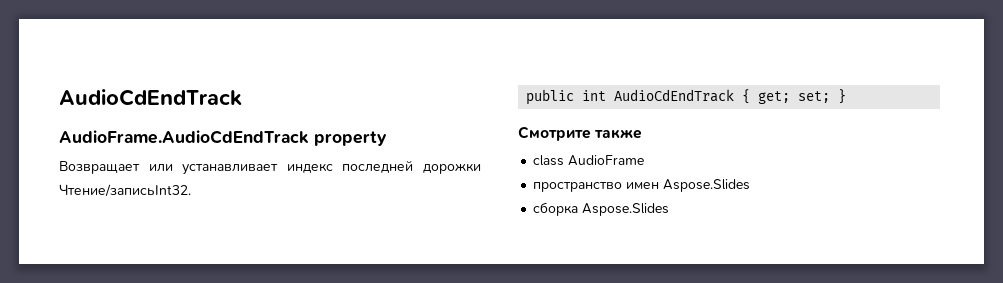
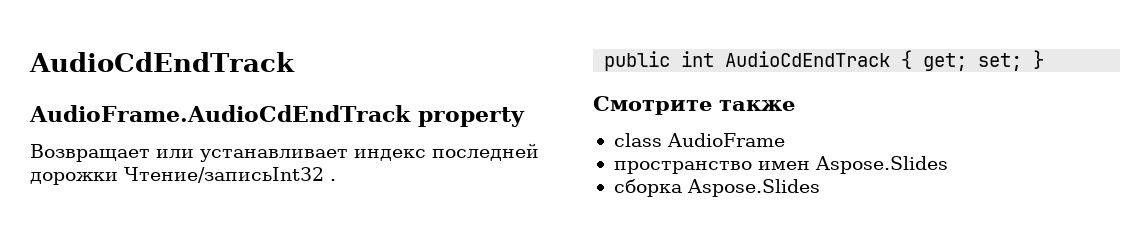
- Возвращает или устанавливает индекс последней дорожки Чтение/записьInt32.
+ Возвращает или устанавливает индекс последней дорожки Чтение/записьInt32 .

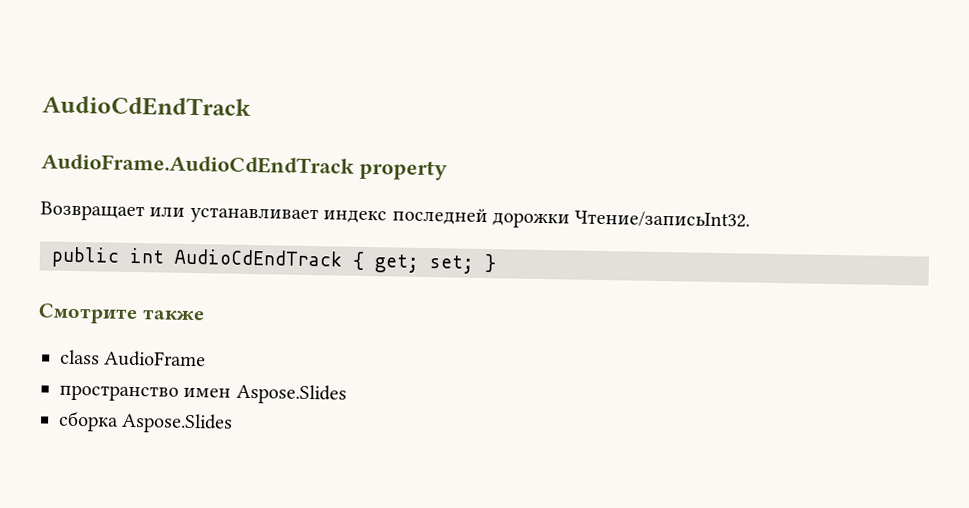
- Возвращает или устанавливает индекс последней дорожки Чтение/записьInt32 .
+ Возвращает или устанавливает индекс последней дорожки Чтение/записьInt32.

